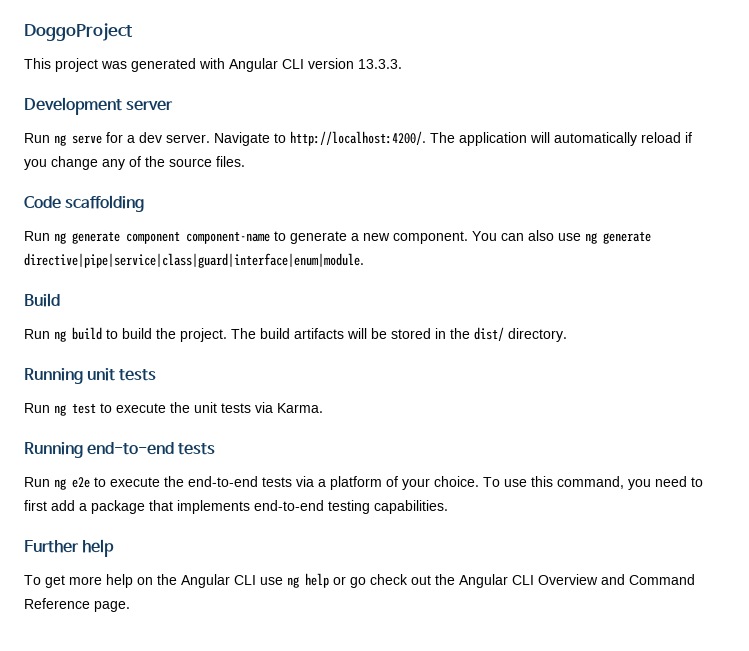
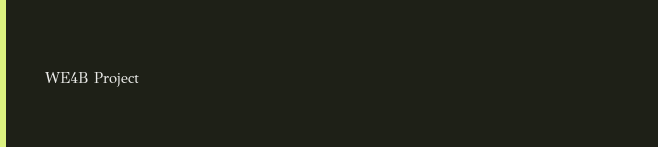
- DoggoProject
- This project was generated with Angular CLI version 13.3.3.
- Development server
- Run ng serve for a dev server. Navigate to http://localhost:4200/. The application will automatically reload if you change any of the source files.
- Code scaffolding
- Run ng generate component component-name to generate a new component. You can also use ng generate directive|pipe|service|class|guard|interface|enum|module.
- Build
- Run ng build to build the project. The build artifacts will be stored in the dist/ directory.
- Running unit tests
- Run ng test to execute the unit tests via Karma.
- Running end-to-end tests
- Run ng e2e to execute the end-to-end tests via a platform of your choice. To use this command, you need to first add a package that implements end-to-end testing capabilities.
- Further help
- To get more help on the Angular CLI use ng help or go check out the Angular CLI Overview and Command Reference page.
+ WE4B Project

